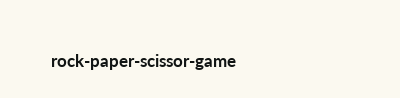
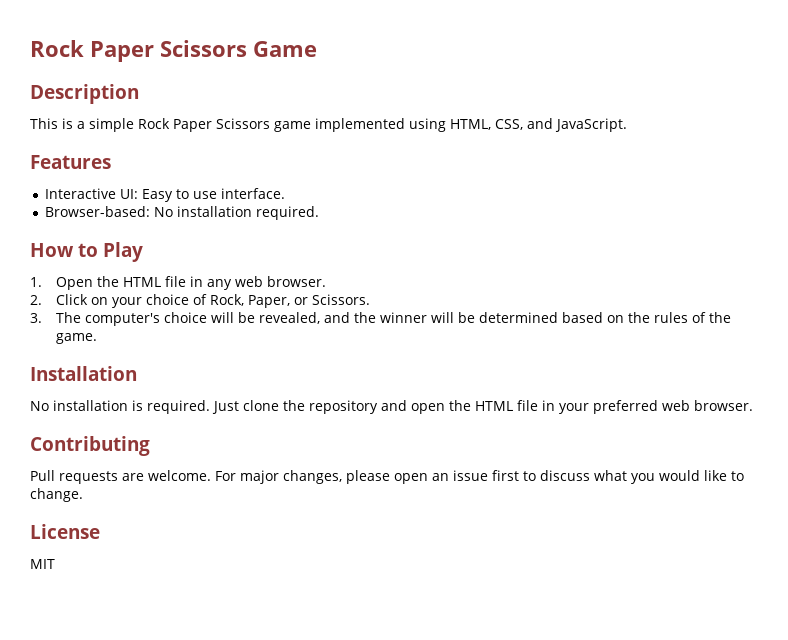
- rock-paper-scissor-game
+ Rock Paper Scissors Game
+ Description
+ This is a simple Rock Paper Scissors game implemented using HTML, CSS, and JavaScript.
+ Features
+ Interactive UI: Easy to use interface.
+ Browser-based: No installation required.
+ How to Play
+ 1. Open the HTML file in any web browser.
+ 2. Click on your choice of Rock, Paper, or Scissors.
+ 3. The computer's choice will be revealed, and the winner will be determined based on the rules of the game.
+ Installation
+ No installation is required. Just clone the repository and open the HTML file in your preferred web browser.
+ Contributing
+ Pull requests are welcome. For major changes, please open an issue first to discuss what you would like to change.
+ License
+ MIT

